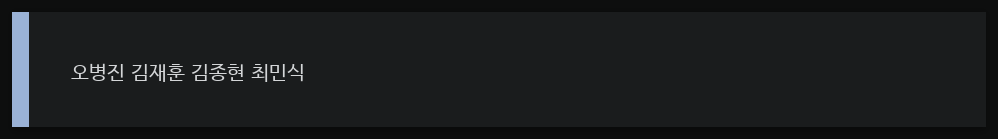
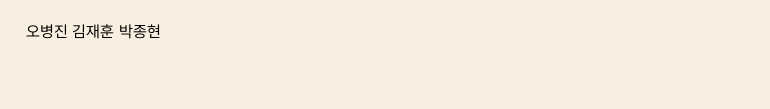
- 오병진 김재훈 김종현 최민식
+ 오병진 김재훈 박종현

